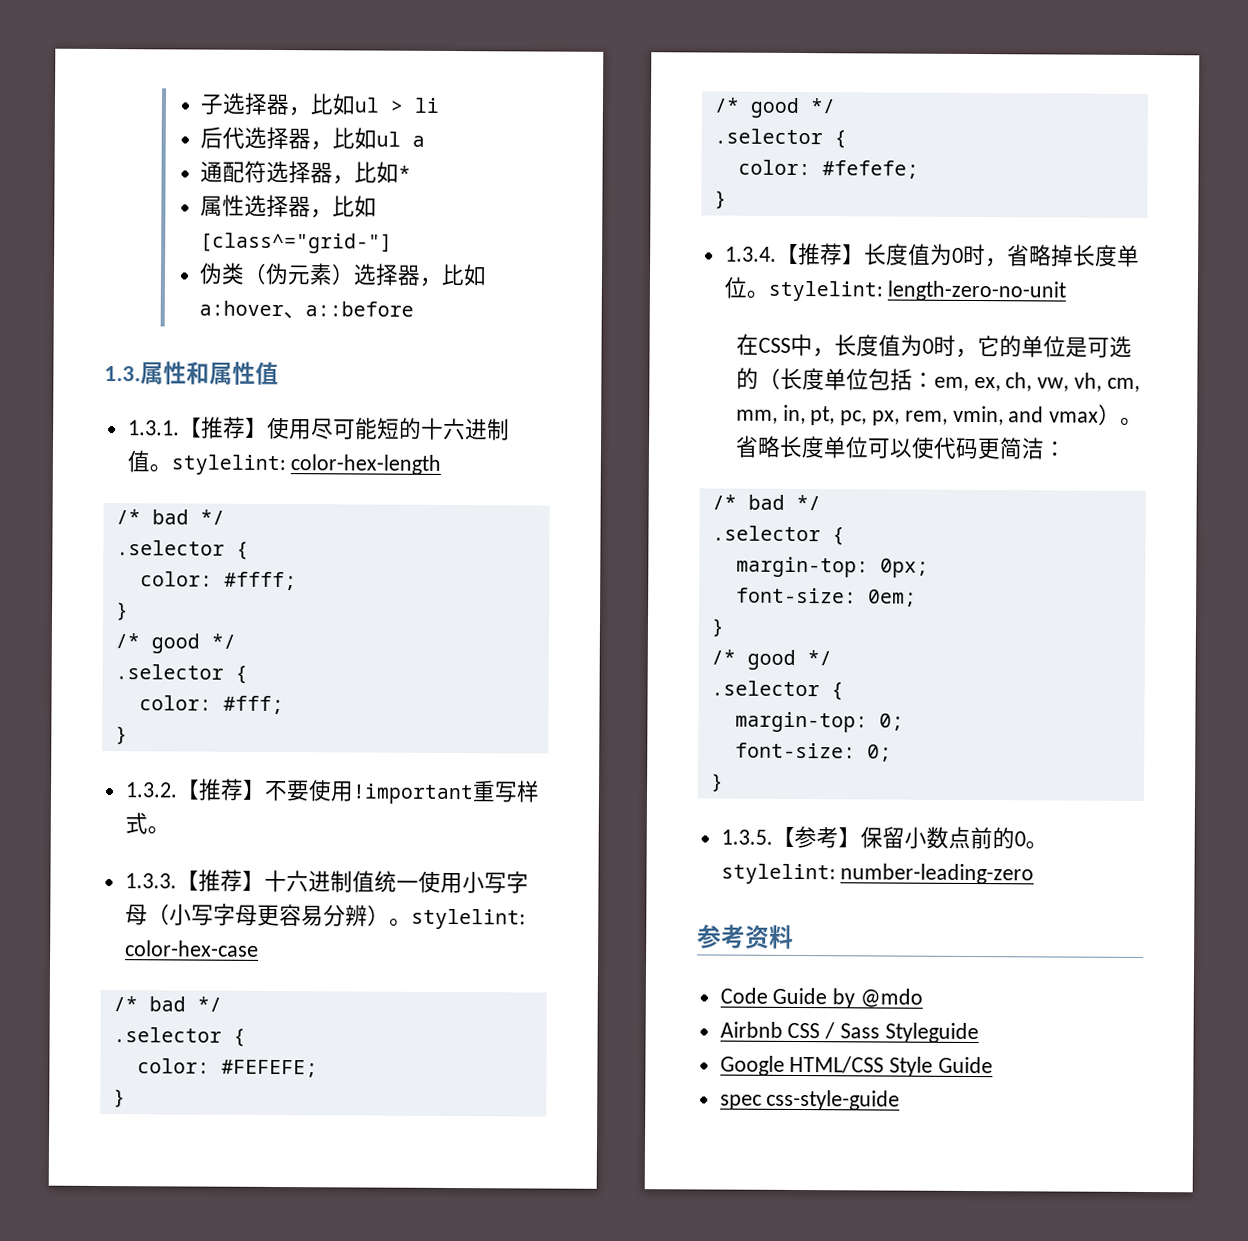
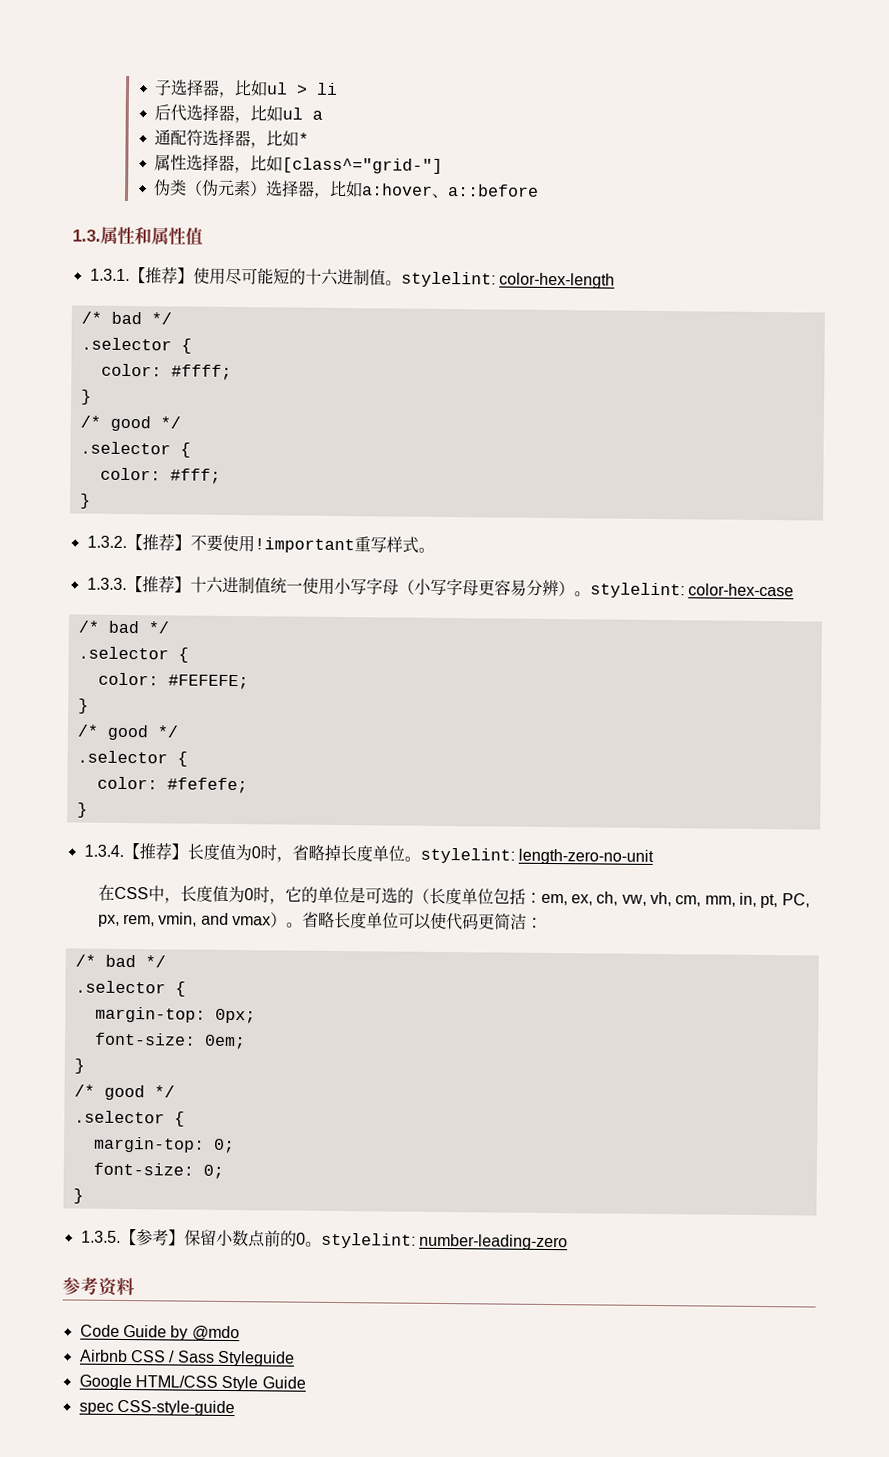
- 在CSS中，长度值为0时，它的单位是可选的（长度单位包括：em, ex, ch, vw, vh, cm, mm, in, pt, pc, px, rem, vmin, and vmax）。
+ 在CSS中，长度值为0时，它的单位是可选的（长度单位包括：em, ex, ch, vw, vh, cm, mm, in, pt, PC, px, rem, vmin, and vmax）。
- spec css-style-guide
+ spec CSS-style-guide

